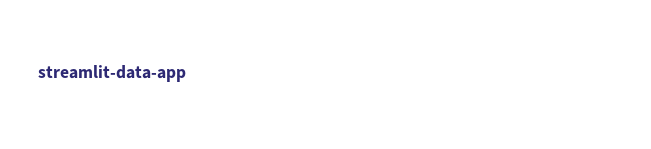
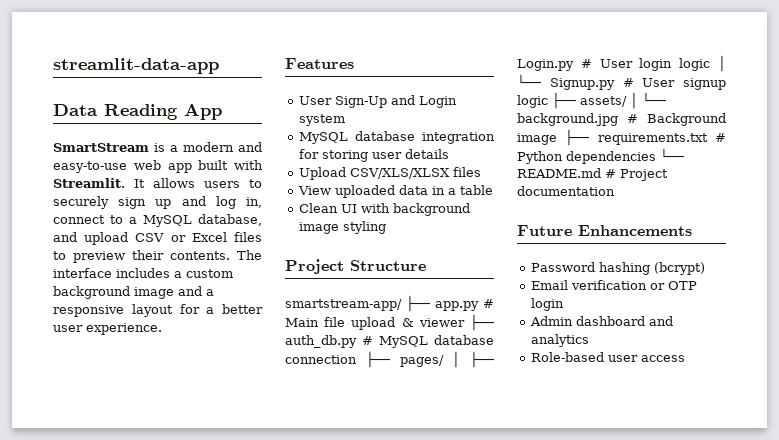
+ Data Reading App
+ SmartStream is a modern and easy-to-use web app built with Streamlit. It allows users to securely sign up and log in, connect to a MySQL database, and upload CSV or Excel files to preview their contents. The interface includes a custom background image and a responsive layout for a better user experience.
+ Features
+ User Sign-Up and Login system
+ MySQL database integration for storing user details
+ Upload CSV/XLS/XLSX files
+ View uploaded data in a table
+ Clean UI with background image styling
+ Project Structure
+ smartstream-app/ ├── app.py # Main file upload & viewer ├── auth_db.py # MySQL database connection ├── pages/ │ ├── Login.py # User login logic │ └── Signup.py # User signup logic ├── assets/ │ └── background.jpg # Background image ├── requirements.txt # Python dependencies └── README.md # Project documentation
+ Future Enhancements
+ Password hashing (bcrypt)
+ Email verification or OTP login
+ Admin dashboard and analytics
+ Role-based user access

